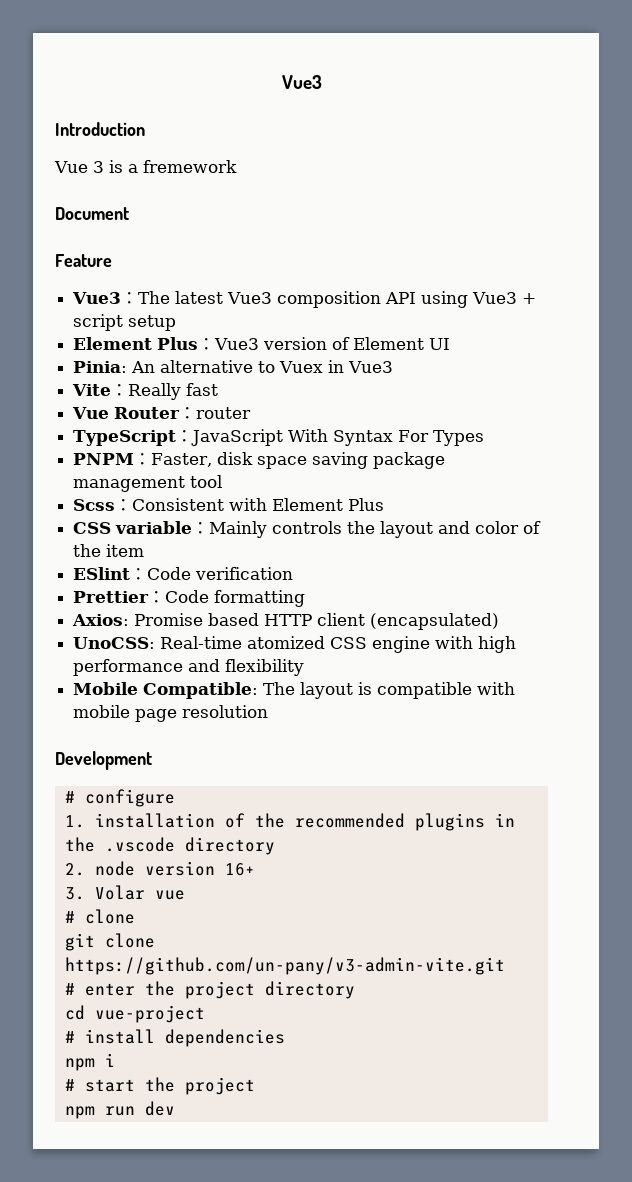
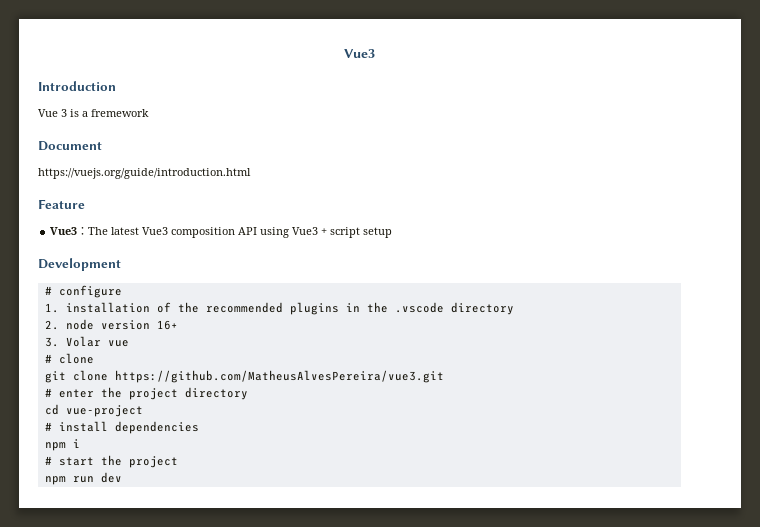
+ https://vuejs.org/guide/introduction.html
- Element Plus：Vue3 version of Element UI
- Pinia: An alternative to Vuex in Vue3
- Vite：Really fast
- Vue Router：router
- TypeScript：JavaScript With Syntax For Types
- PNPM：Faster, disk space saving package management tool
- Scss：Consistent with Element Plus
- CSS variable：Mainly controls the layout and color of the item
- ESlint：Code verification
- Prettier：Code formatting
- Axios: Promise based HTTP client (encapsulated)
- UnoCSS: Real-time atomized CSS engine with high performance and flexibility
- Mobile Compatible: The layout is compatible with mobile page resolution
- git clone https://github.com/un-pany/v3-admin-vite.git
+ git clone https://github.com/MatheusAlvesPereira/vue3.git

